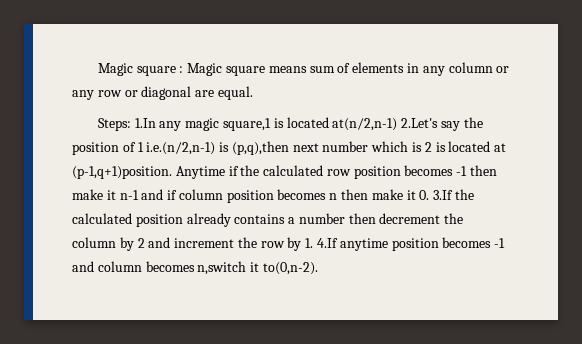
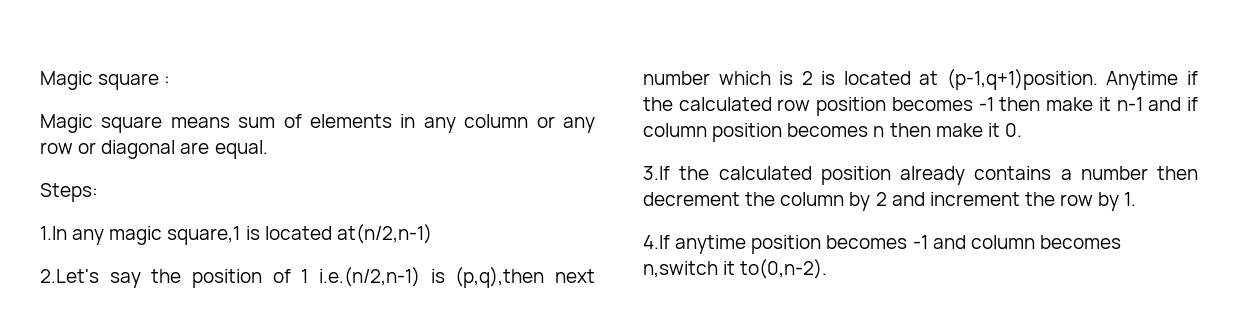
- Magic square : Magic square means sum of elements in any column or any row or diagonal are equal.
+ Magic square :
+ Magic square means sum of elements in any column or any row or diagonal are equal.
- Steps: 1.In any magic square,1 is located at(n/2,n-1) 2.Let's say the position of 1 i.e.(n/2,n-1) is (p,q),then next number which is 2 is located at (p-1,q+1)position.
+ Steps:
+ 1.In any magic square,1 is located at(n/2,n-1)
+ 2.Let's say the position of 1 i.e.(n/2,n-1) is (p,q),then next number which is 2 is located at (p-1,q+1)position.
- Anytime if the calculated row position becomes -1 then make it n-1 and if column position becomes n then make it 0. 3.If the calculated position already contains a number then decrement the column by 2 and increment the row by 1. 4.If anytime position becomes -1 and column becomes n,switch it to(0,n-2).
+ Anytime if the calculated row position becomes -1 then make it n-1 and if column position becomes n then make it 0.
+ 3.If the calculated position already contains a number then decrement the column by 2 and increment the row by 1.
+ 4.If anytime position becomes -1 and column becomes n,switch it to(0,n-2).

